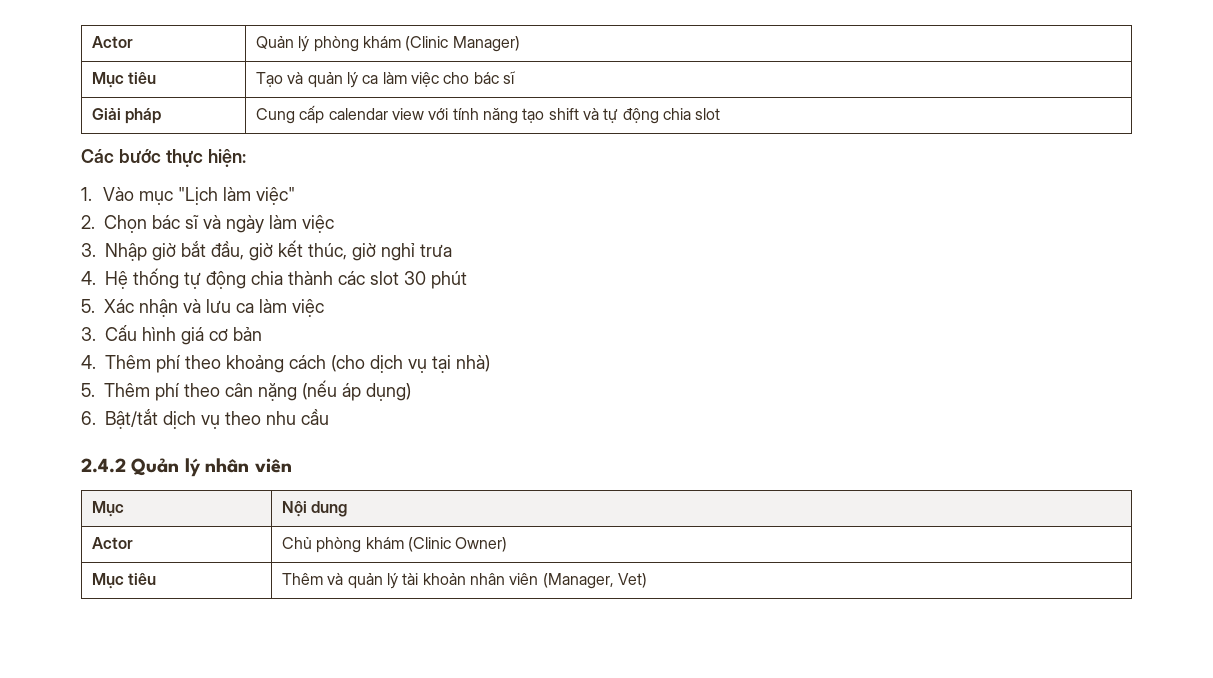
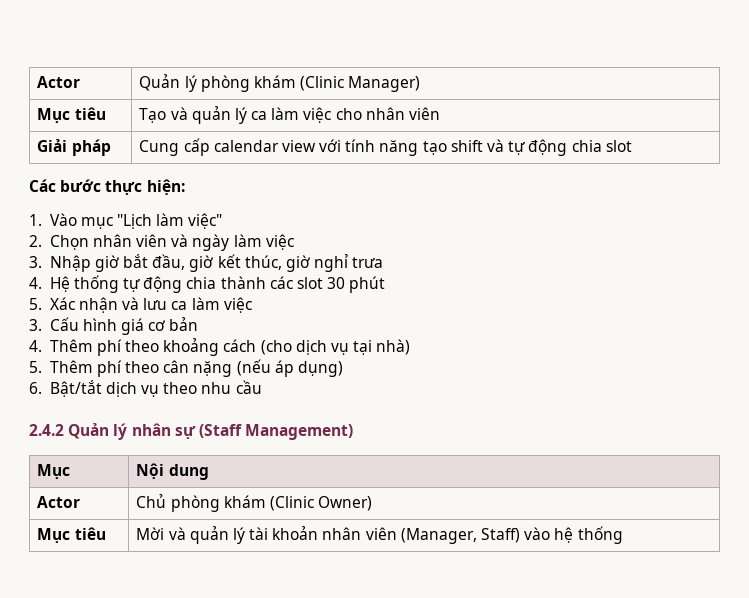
- Mục tiêu | Tạo và quản lý ca làm việc cho bác sĩ
+ Mục tiêu | Tạo và quản lý ca làm việc cho nhân viên
- 2. Chọn bác sĩ và ngày làm việc
+ 2. Chọn nhân viên và ngày làm việc
- 2.4.2 Quản lý nhân viên
+ 2.4.2 Quản lý nhân sự (Staff Management)
- Mục tiêu | Thêm và quản lý tài khoản nhân viên (Manager, Vet)
+ Mục tiêu | Mời và quản lý tài khoản nhân viên (Manager, Staff) vào hệ thống

